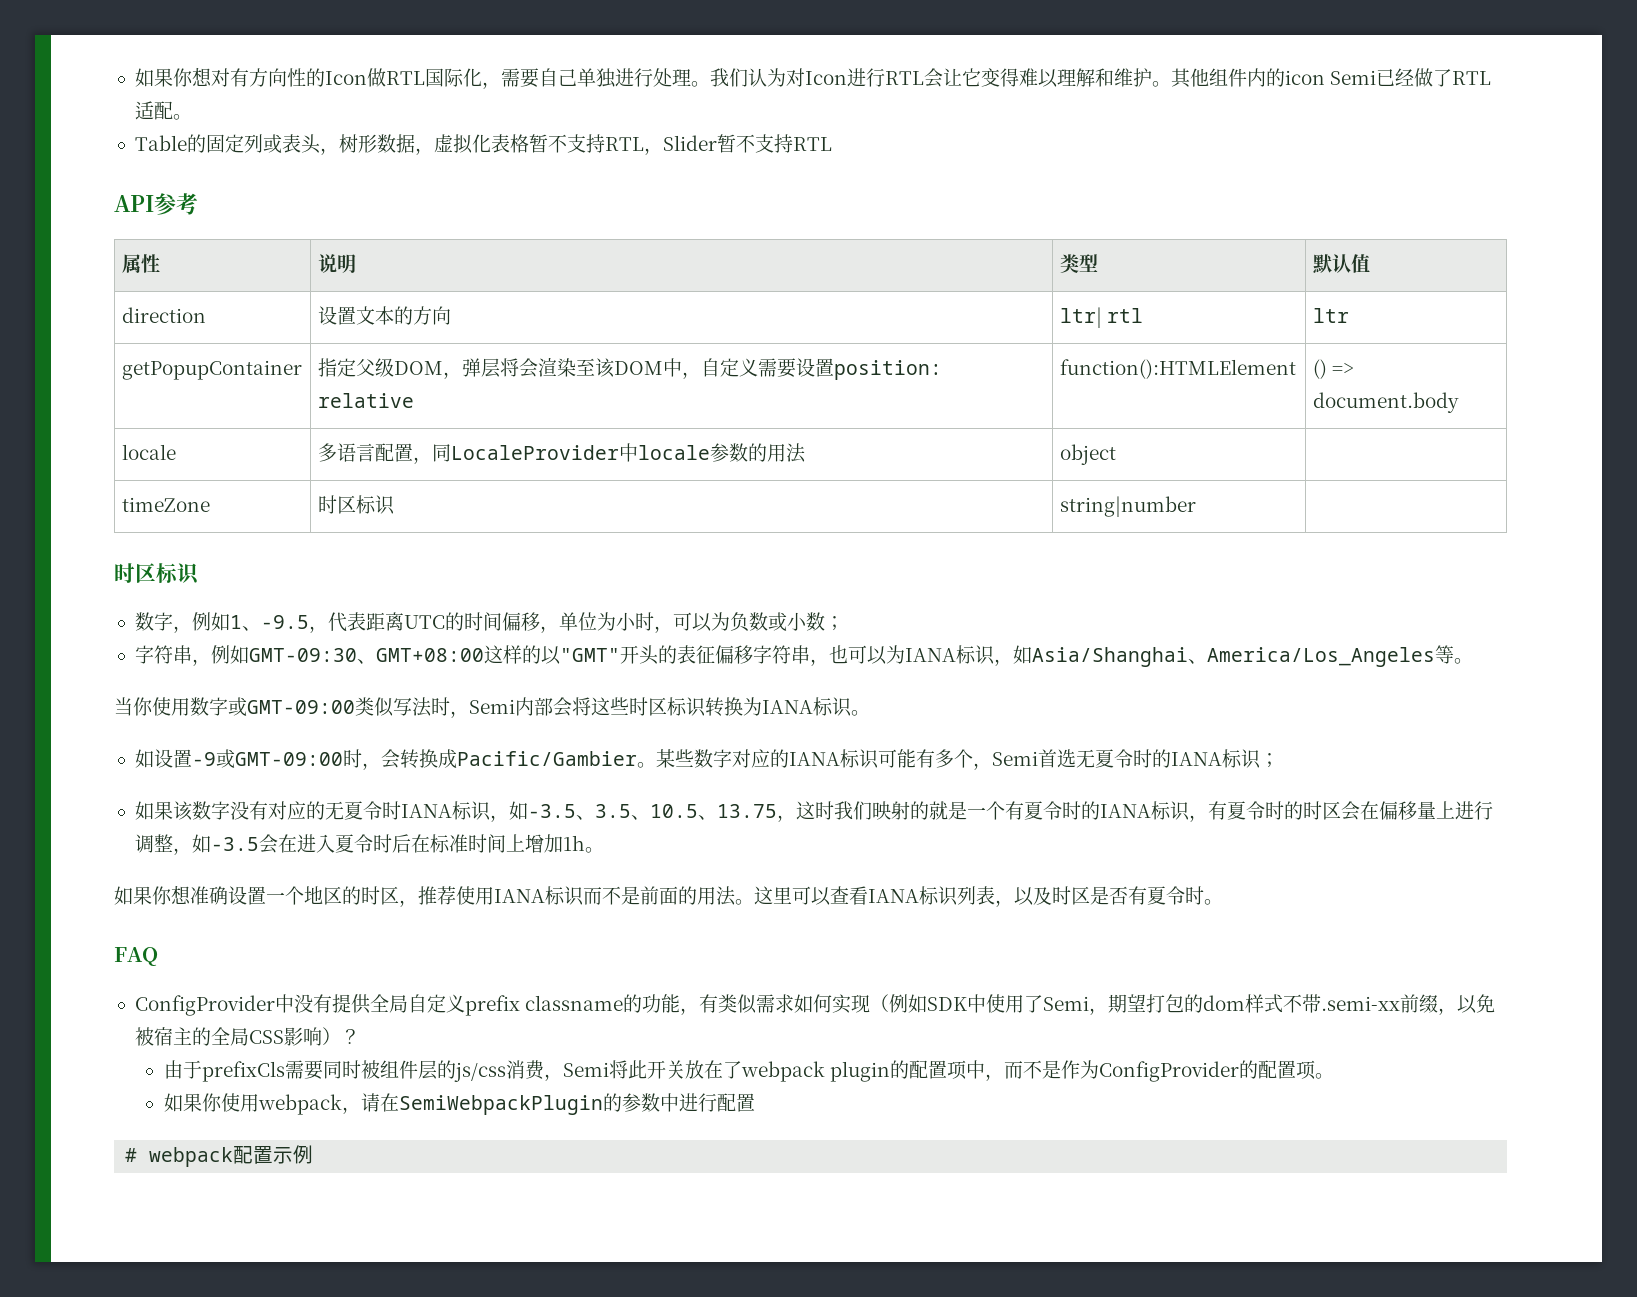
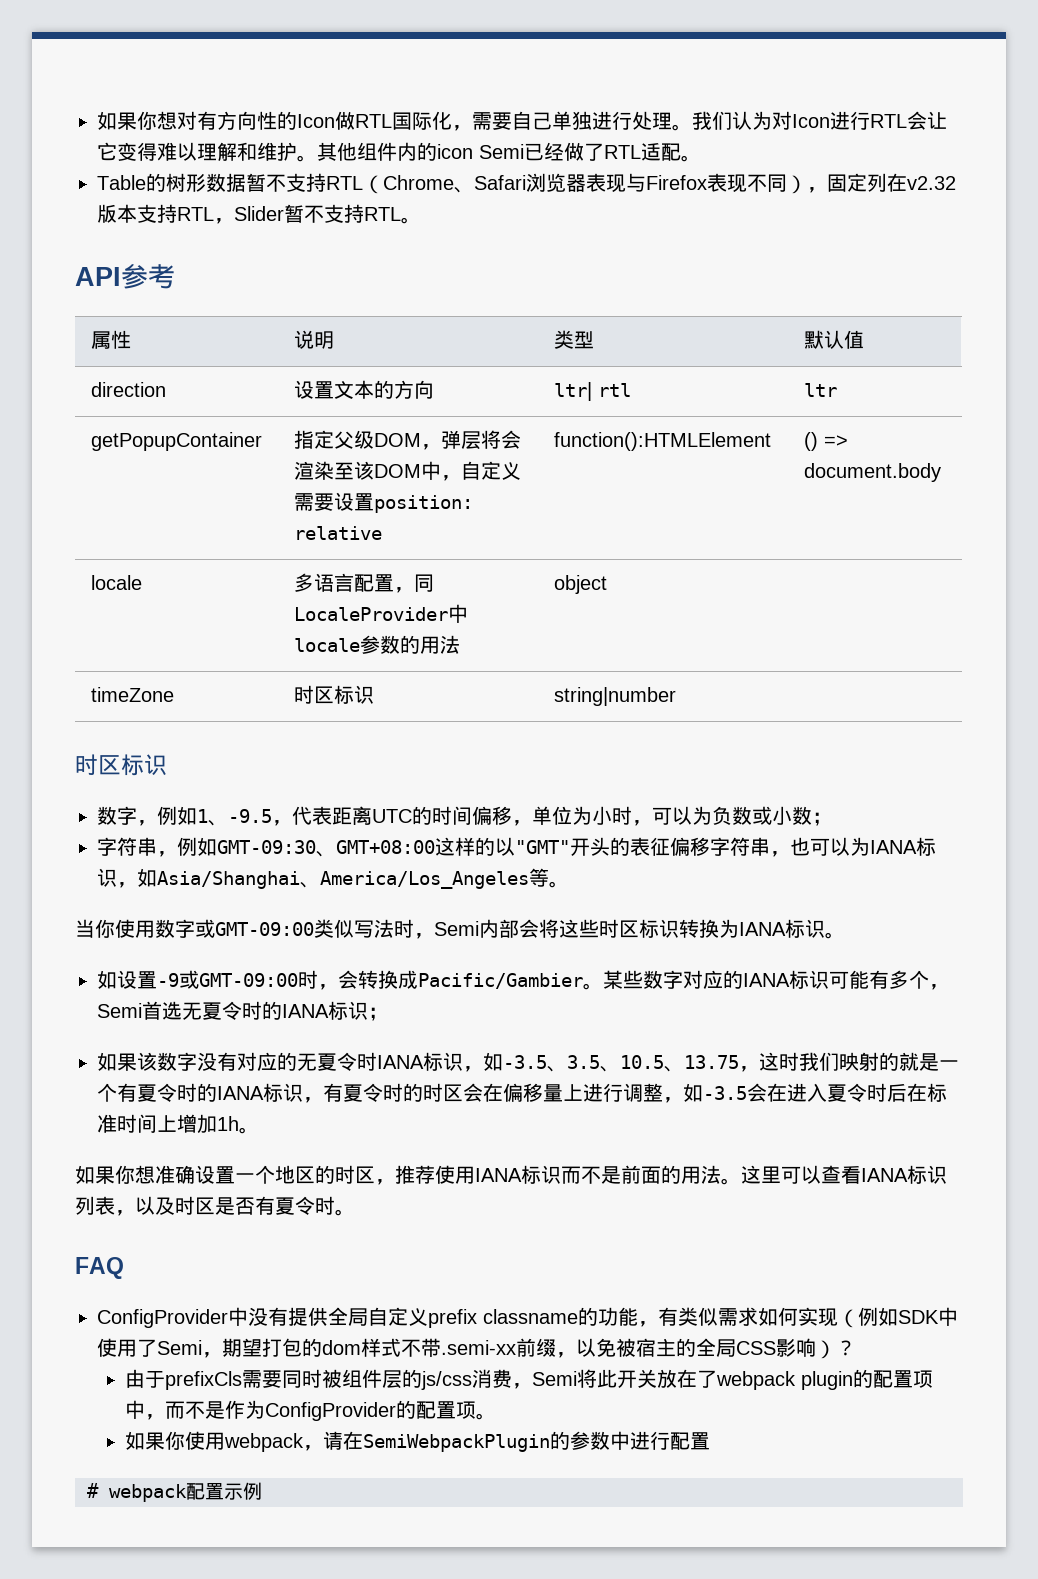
- Table的固定列或表头，树形数据，虚拟化表格暂不支持RTL，Slider暂不支持RTL
+ Table的树形数据暂不支持RTL（Chrome、Safari浏览器表现与Firefox表现不同），固定列在v2.32版本支持RTL，Slider暂不支持RTL。

